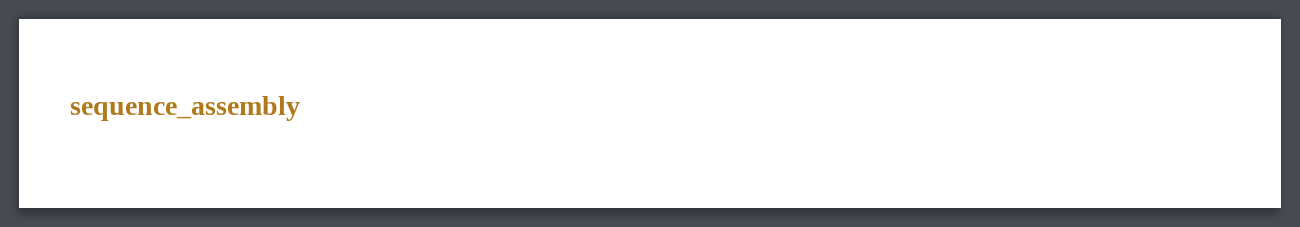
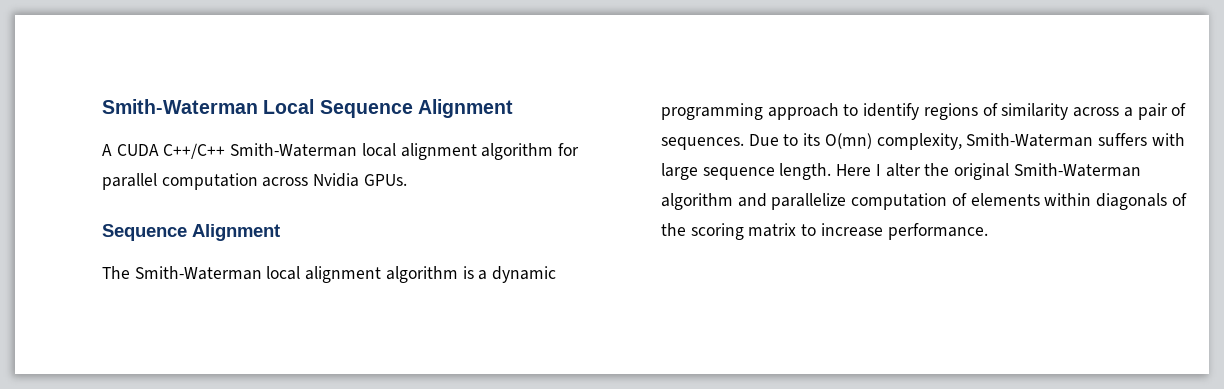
- sequence_assembly
+ Smith-Waterman Local Sequence Alignment
+ A CUDA C++/C++ Smith-Waterman local alignment algorithm for parallel computation across Nvidia GPUs.
+ Sequence Alignment
+ The Smith-Waterman local alignment algorithm is a dynamic programming approach to identify regions of similarity across a pair of sequences. Due to its O(mn) complexity, Smith-Waterman suffers with large sequence length. Here I alter the original Smith-Waterman algorithm and parallelize computation of elements within diagonals of the scoring matrix to increase performance.

